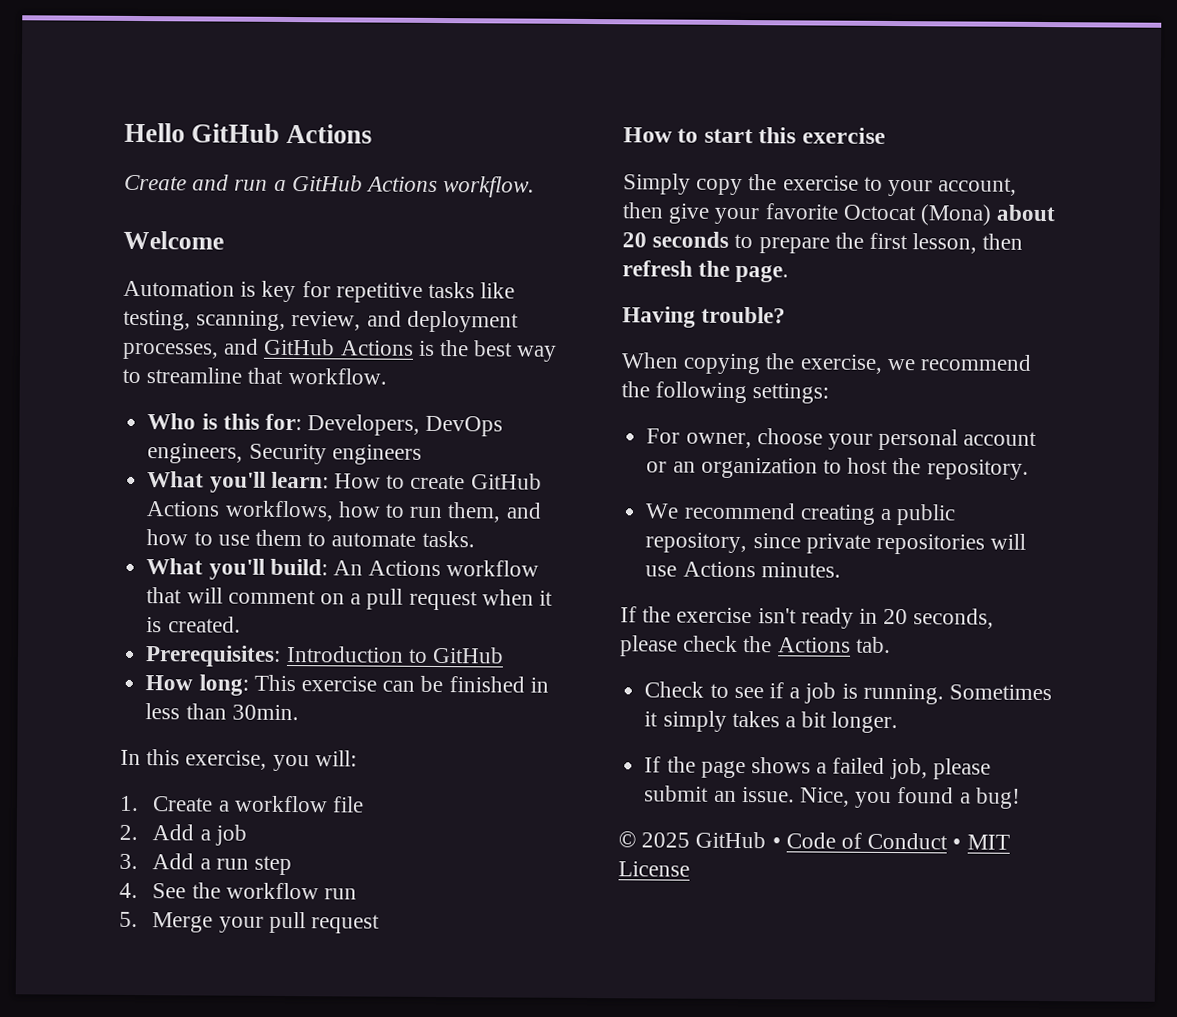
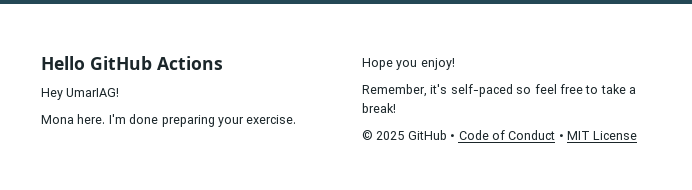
- Create and run a GitHub Actions workflow.
- Welcome
- Automation is key for repetitive tasks like testing, scanning, review, and deployment processes, and GitHub Actions is the best way to streamline that workflow.
- Who is this for: Developers, DevOps engineers, Security engineers
- What you'll learn: How to create GitHub Actions workflows, how to run them, and how to use them to automate tasks.
- What you'll build: An Actions workflow that will comment on a pull request when it is created.
- Prerequisites: Introduction to GitHub
- How long: This exercise can be finished in less than 30min.
- In this exercise, you will:
- 1. Create a workflow file
- 2. Add a job
- 3. Add a run step
- 4. See the workflow run
- 5. Merge your pull request
- How to start this exercise
- Simply copy the exercise to your account, then give your favorite Octocat (Mona) about 20 seconds to prepare the first lesson, then refresh the page.
- Having trouble?
- When copying the exercise, we recommend the following settings:
- For owner, choose your personal account or an organization to host the repository.
- We recommend creating a public repository, since private repositories will use Actions minutes.
- If the exercise isn't ready in 20 seconds, please check the Actions tab.
- Check to see if a job is running. Sometimes it simply takes a bit longer.
- If the page shows a failed job, please submit an issue. Nice, you found a bug!
+ Hey UmarIAG!
+ Mona here. I'm done preparing your exercise. Hope you enjoy!
+ Remember, it's self-paced so feel free to take a break!

